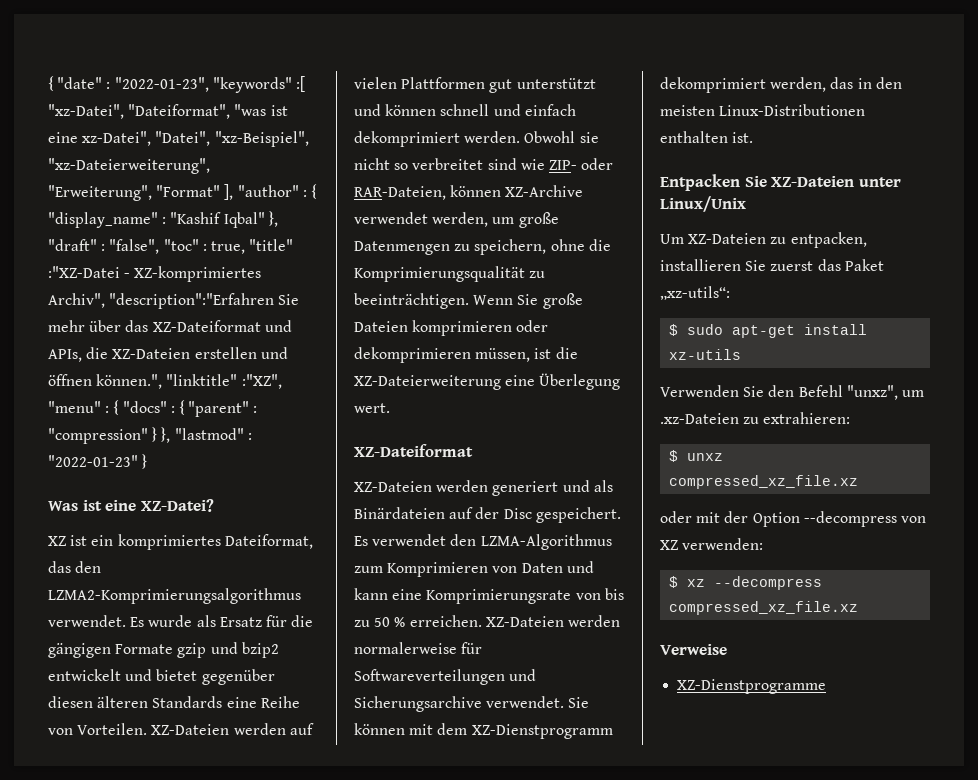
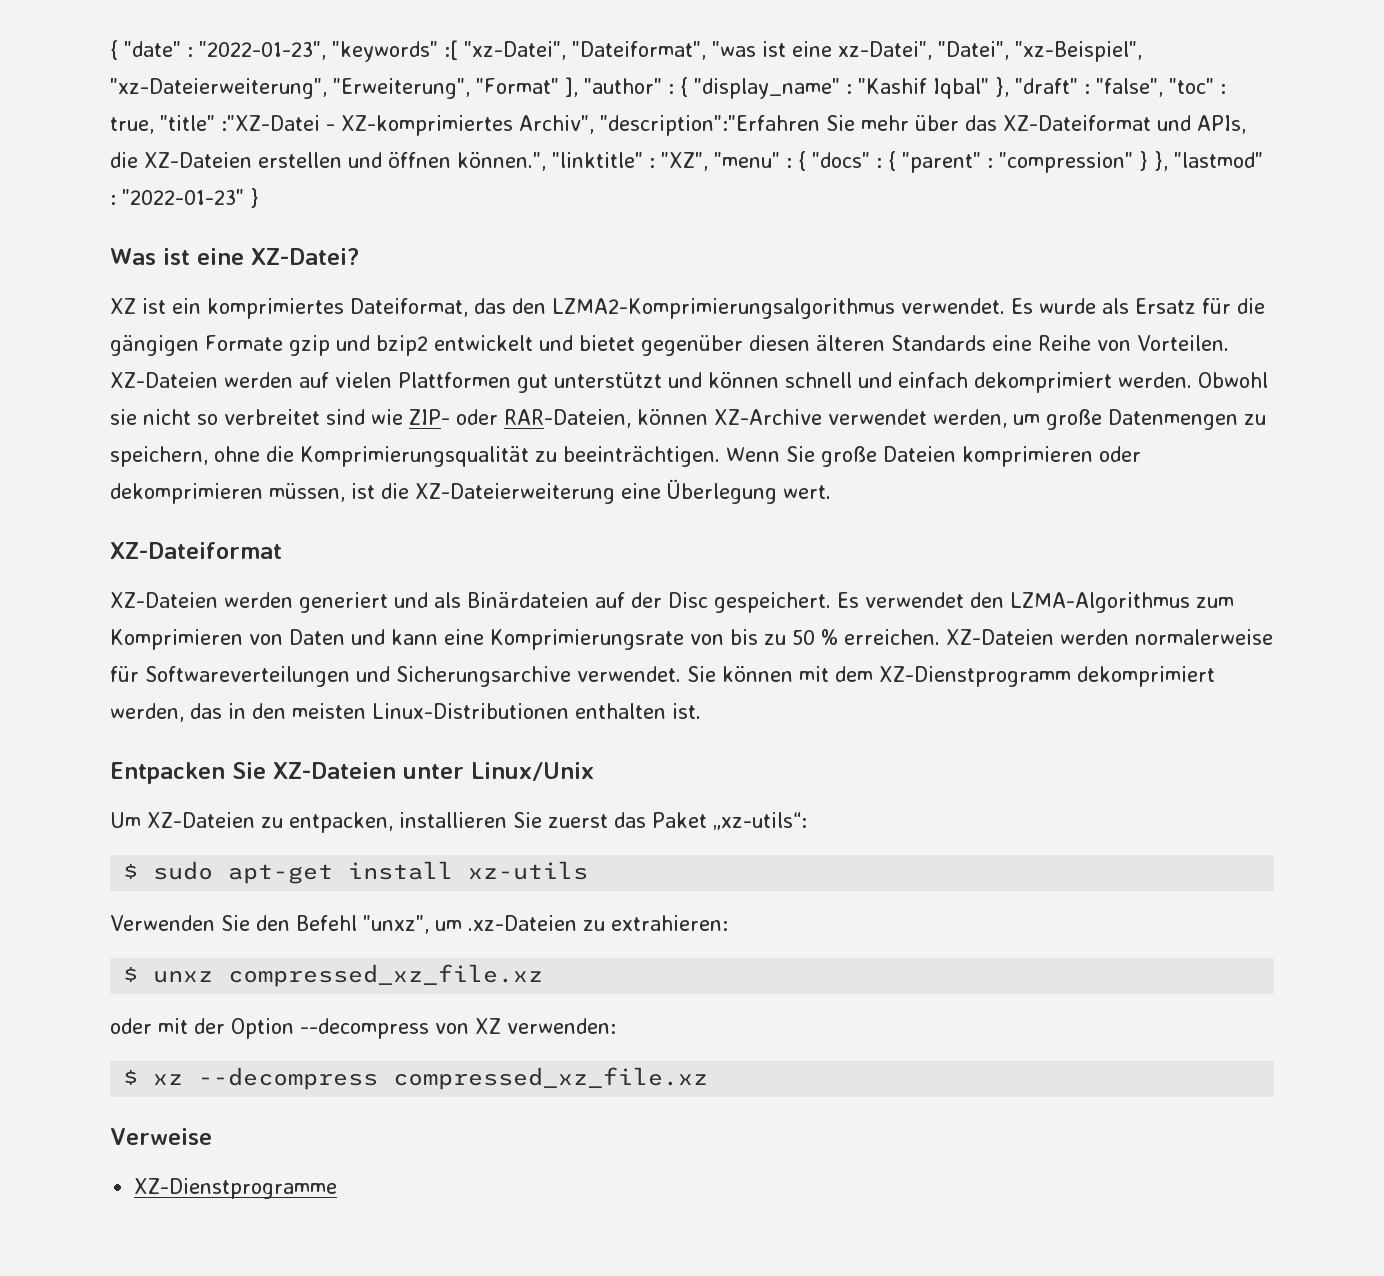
- true, "title" :"XZ-Datei - XZ-komprimiertes Archiv", "description":"Erfahren Sie mehr über das XZ-Dateiformat und APIs, die XZ-Dateien erstellen und öffnen können.", "linktitle" :"XZ", "menu" :
+ true, "title" :"XZ-Datei - XZ-komprimiertes Archiv", "description":"Erfahren Sie mehr über das XZ-Dateiformat und APIs, die XZ-Dateien erstellen und öffnen können.", "linktitle" : "XZ", "menu" :

